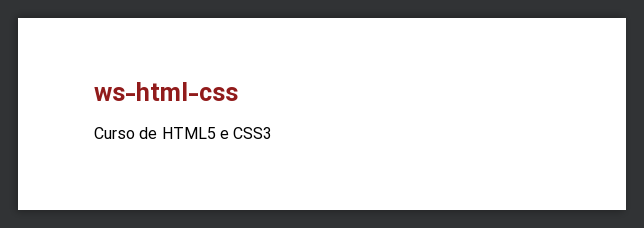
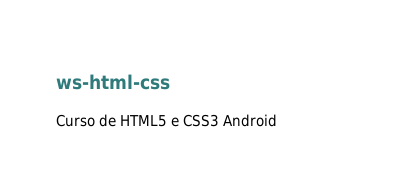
- Curso de HTML5 e CSS3
+ Curso de HTML5 e CSS3 Android

